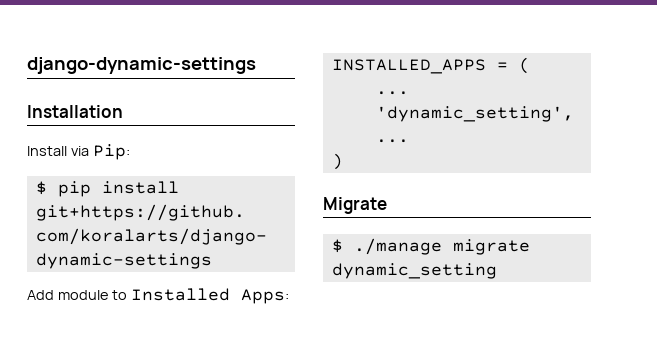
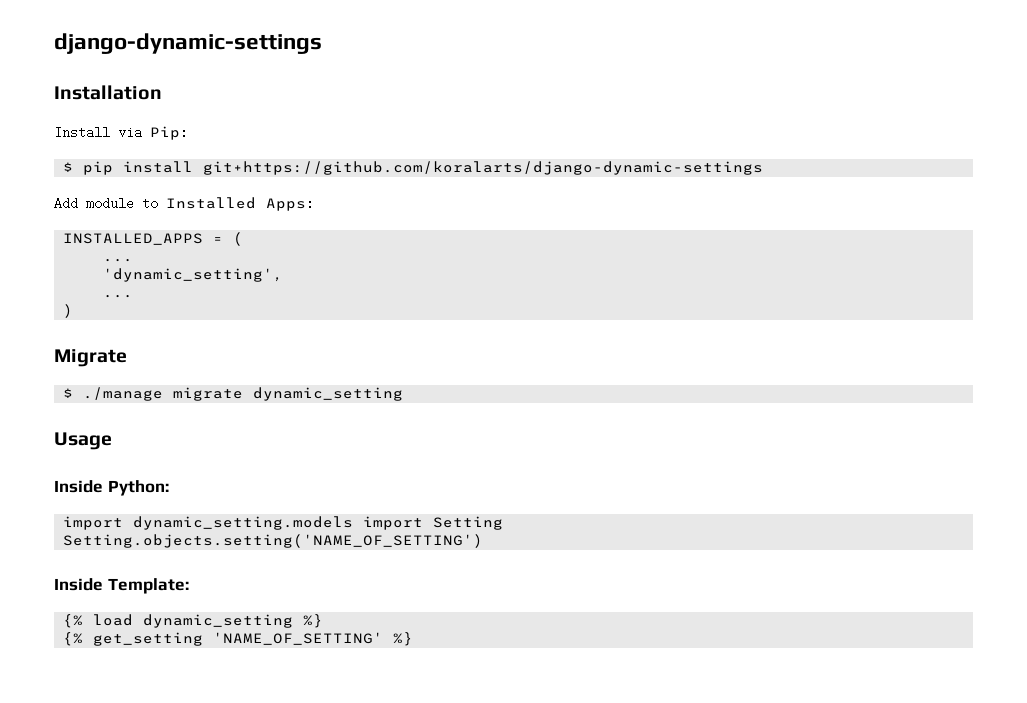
+ Usage
+ Inside Python:
+ import dynamic_setting.models import Setting
+ Setting.objects.setting('NAME_OF_SETTING')
+ Inside Template:
+ {% load dynamic_setting %}
+ {% get_setting 'NAME_OF_SETTING' %}

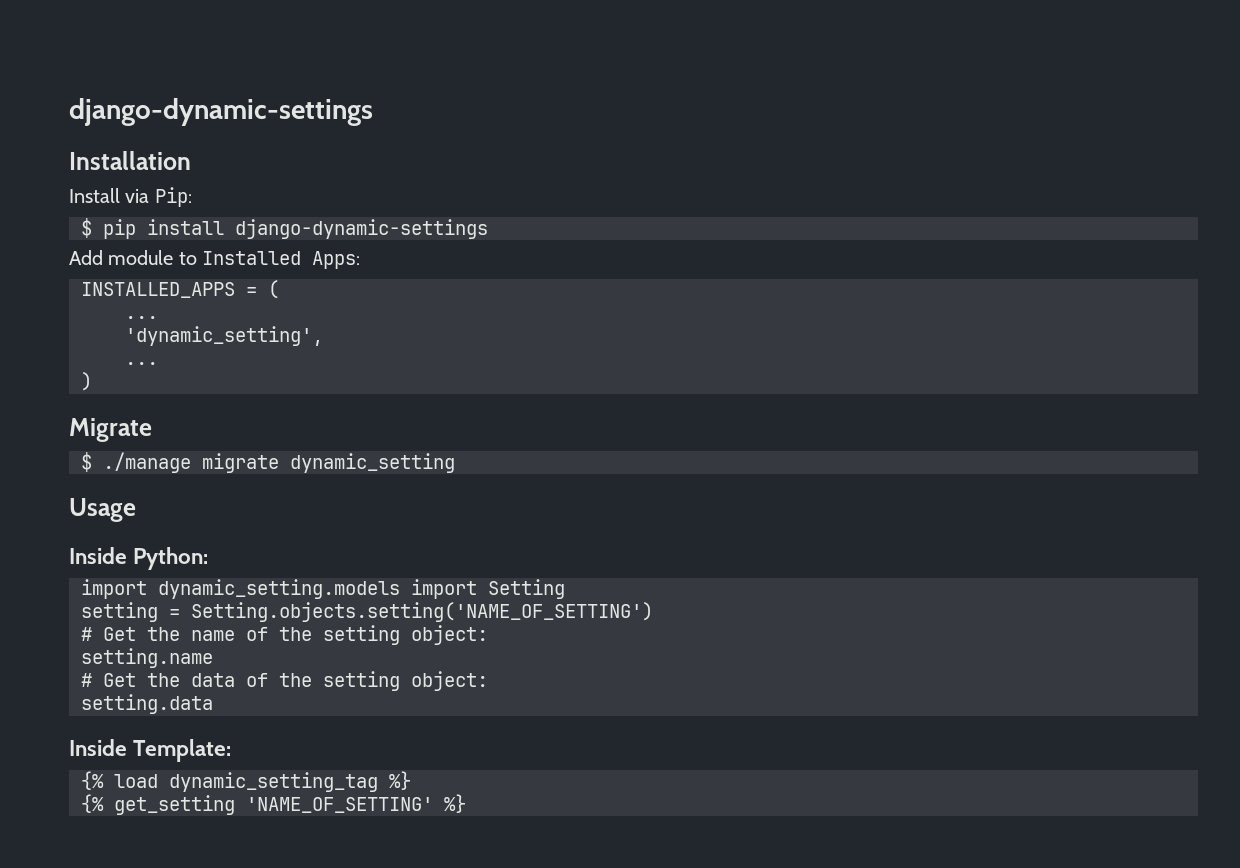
- $ pip install git+https://github.com/koralarts/django-dynamic-settings
+ $ pip install django-dynamic-settings
- Setting.objects.setting('NAME_OF_SETTING')
+ setting = Setting.objects.setting('NAME_OF_SETTING')
+ # Get the name of the setting object:
+ setting.name
+ # Get the data of the setting object:
+ setting.data
- {% load dynamic_setting %}
+ {% load dynamic_setting_tag %}

